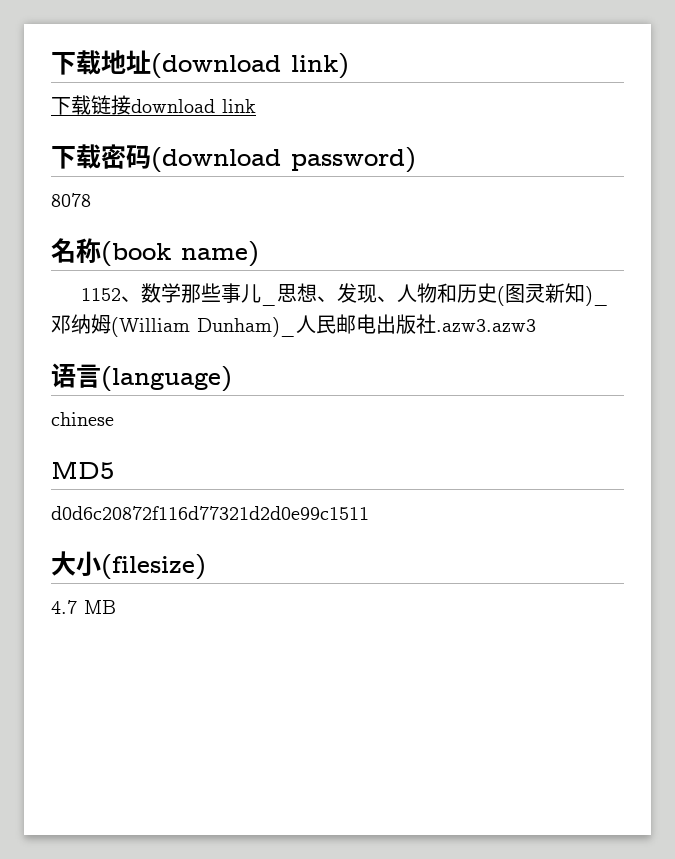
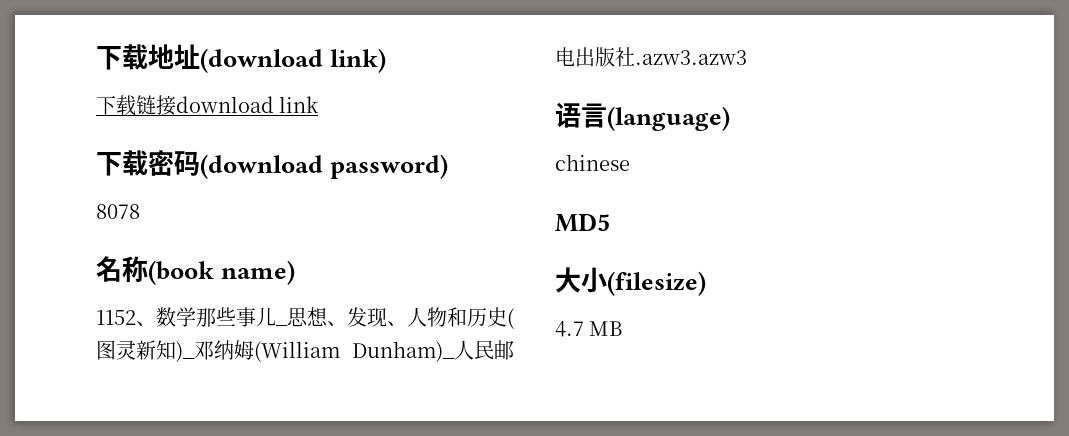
- d0d6c20872f116d77321d2d0e99c1511

